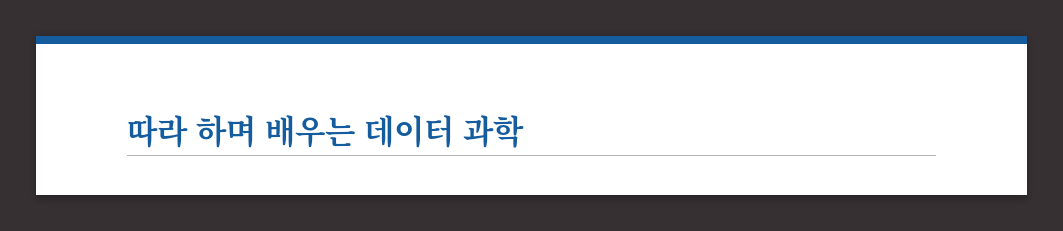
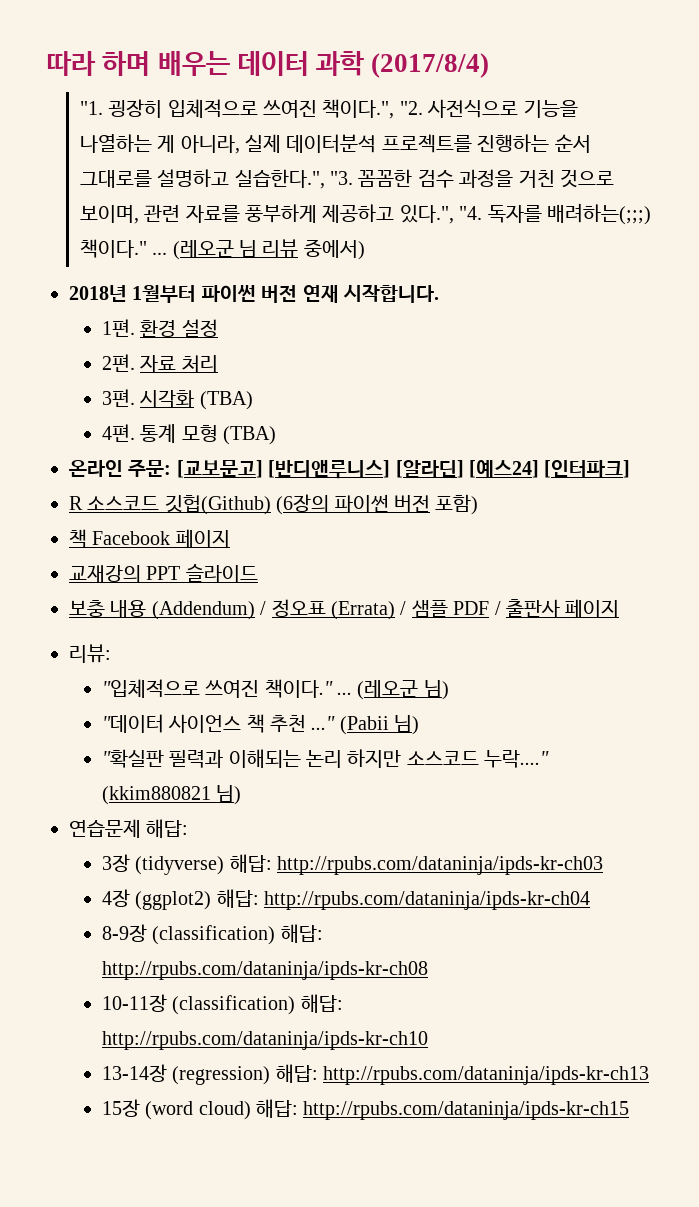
- 따라 하며 배우는 데이터 과학
+ 따라 하며 배우는 데이터 과학 (2017/8/4)
+ "1. 굉장히 입체적으로 쓰여진 책이다.", "2. 사전식으로 기능을 나열하는 게 아니라, 실제 데이터분석 프로젝트를 진행하는 순서 그대로를 설명하고 실습한다.", "3. 꼼꼼한 검수 과정을 거친 것으로 보이며, 관련 자료를 풍부하게 제공하고 있다.", "4. 독자를 배려하는(;;;) 책이다." ... (레오군 님 리뷰 중에서)
+ 2018년 1월부터 파이썬 버전 연재 시작합니다.
+ 1편. 환경 설정
+ 2편. 자료 처리
+ 3편. 시각화 (TBA)
+ 4편. 통계 모형 (TBA)
+ 온라인 주문: [교보문고] [반디앤루니스] [알라딘] [예스24] [인터파크]
+ R 소스코드 깃헙(Github) (6장의 파이썬 버전 포함)
+ 책 Facebook 페이지
+ 교재강의 PPT 슬라이드
+ 보충 내용 (Addendum) / 정오표 (Errata) / 샘플 PDF / 출판사 페이지
+ 리뷰:
+ "입체적으로 쓰여진 책이다." ... (레오군 님)
+ "데이터 사이언스 책 추천 ..." (Pabii 님)
+ "확실판 필력과 이해되는 논리 하지만 소스코드 누락...." (kkim880821 님)
+ 연습문제 해답:
+ 3장 (tidyverse) 해답: http://rpubs.com/dataninja/ipds-kr-ch03
+ 4장 (ggplot2) 해답: http://rpubs.com/dataninja/ipds-kr-ch04
+ 8-9장 (classification) 해답: http://rpubs.com/dataninja/ipds-kr-ch08
+ 10-11장 (classification) 해답: http://rpubs.com/dataninja/ipds-kr-ch10
+ 13-14장 (regression) 해답: http://rpubs.com/dataninja/ipds-kr-ch13
+ 15장 (word cloud) 해답: http://rpubs.com/dataninja/ipds-kr-ch15

